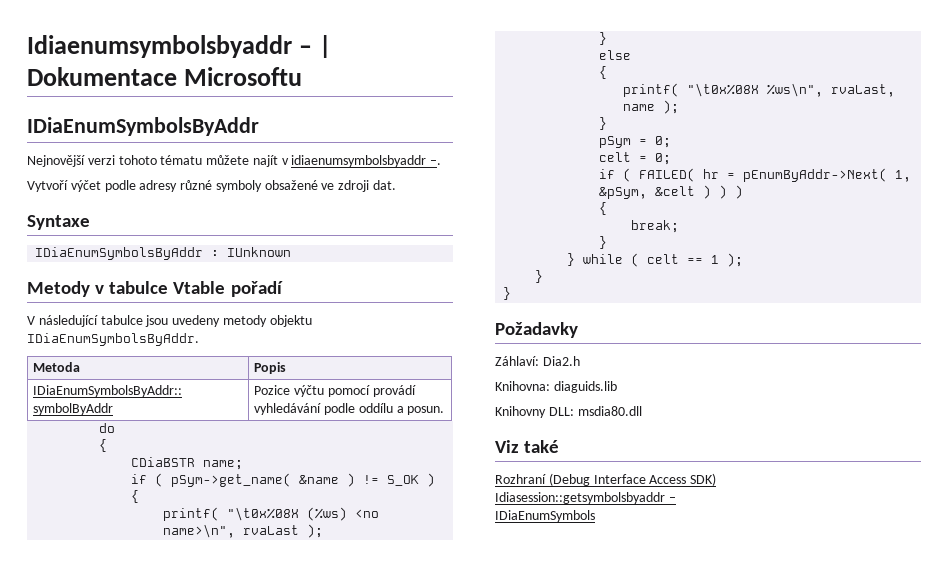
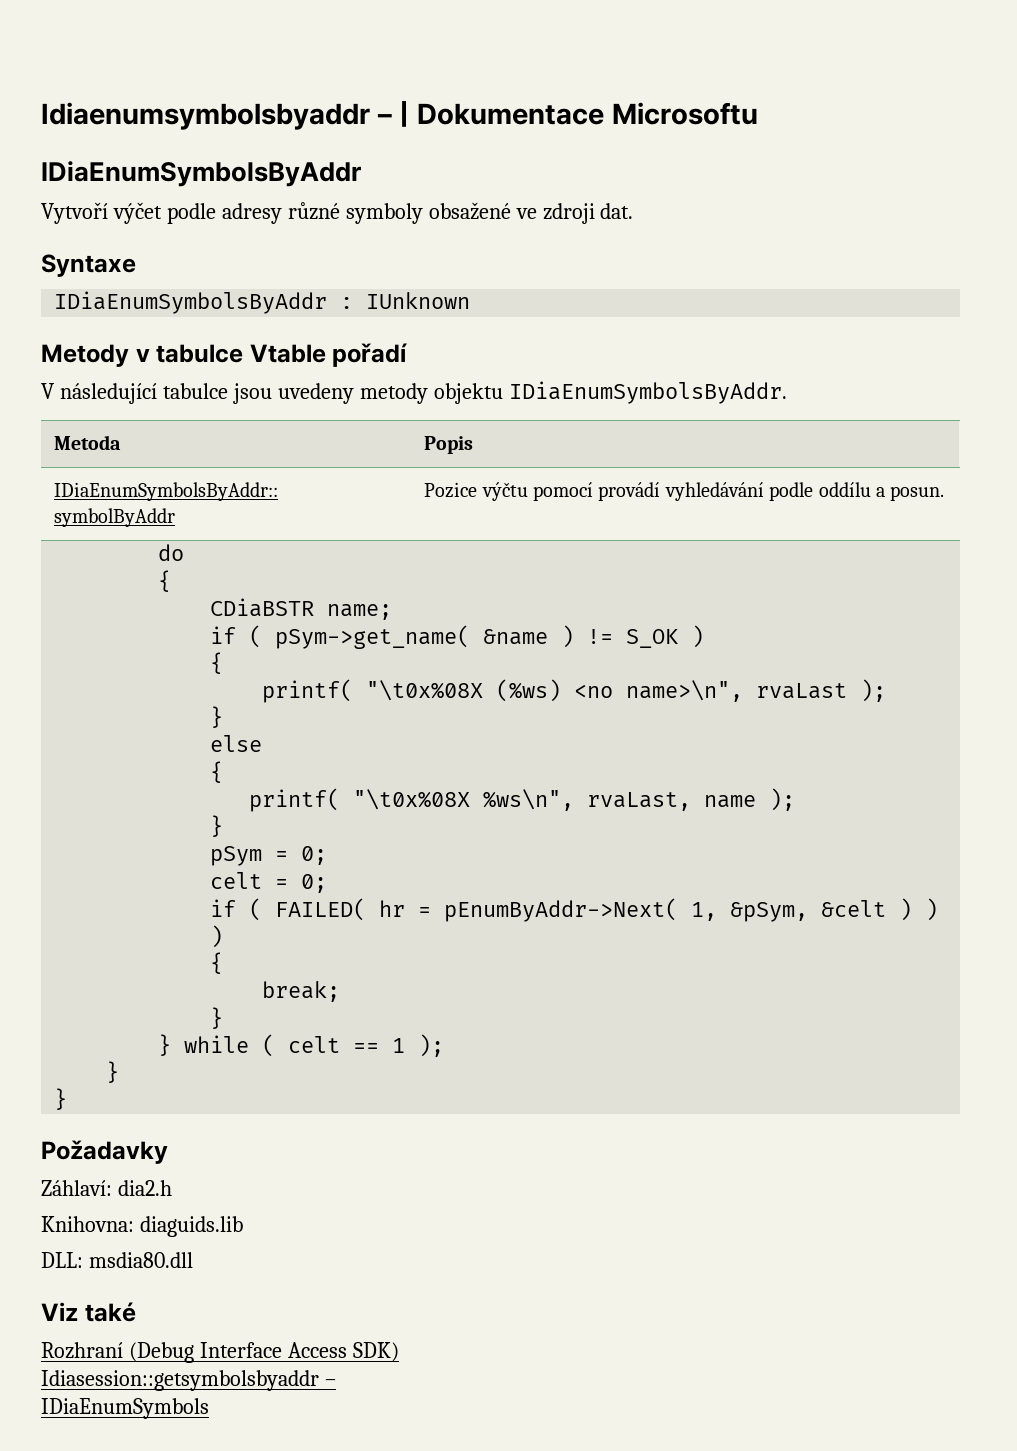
- Nejnovější verzi tohoto tématu můžete najít v idiaenumsymbolsbyaddr –.
- Záhlaví: Dia2.h
+ Záhlaví: dia2.h
- Knihovny DLL: msdia80.dll
+ DLL: msdia80.dll

